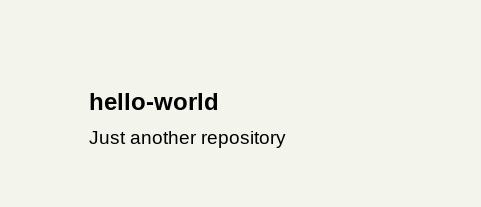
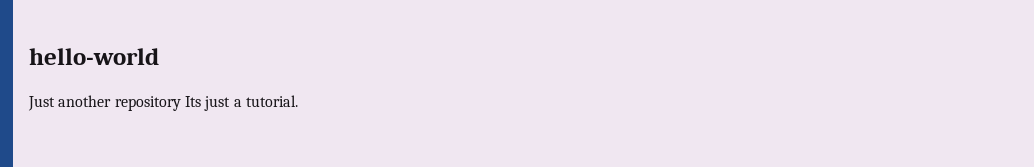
- Just another repository
+ Just another repository Its just a tutorial.

